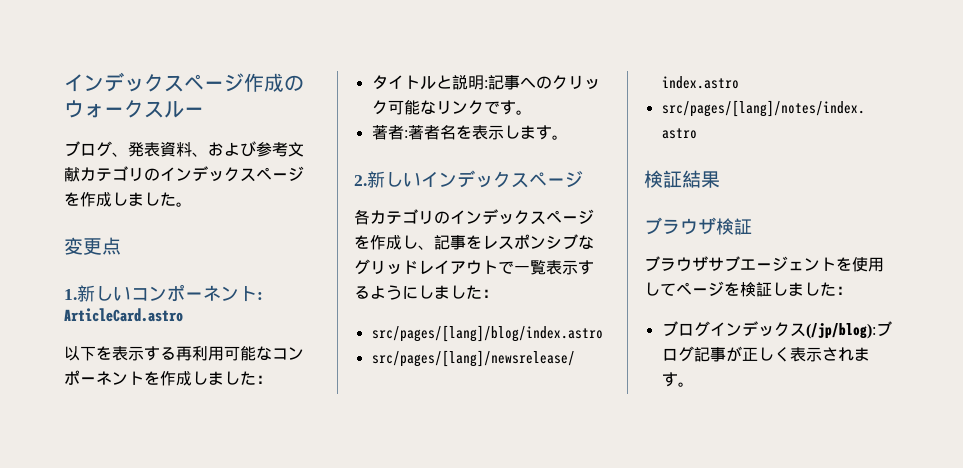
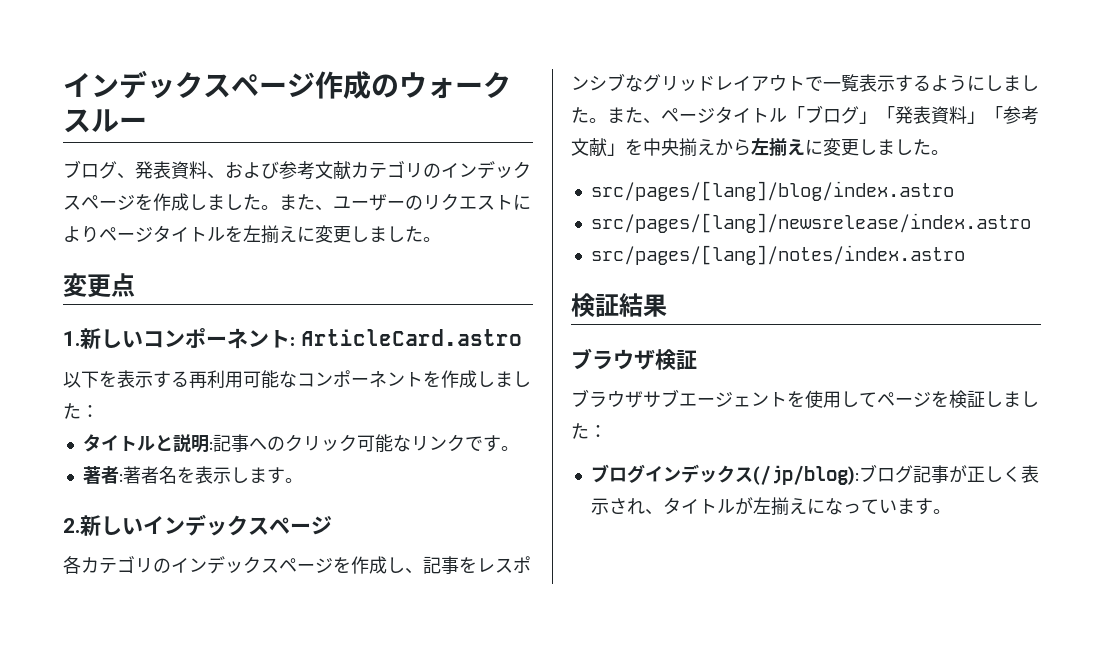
+ また、ユーザーのリクエストによりページタイトルを左揃えに変更しました。
- 各カテゴリのインデックスページを作成し、記事をレスポンシブなグリッドレイアウトで一覧表示するようにしました：
+ 各カテゴリのインデックスページを作成し、記事をレスポンシブなグリッドレイアウトで一覧表示するようにしました。また、ページタイトル「ブログ」「発表資料」「参考文献」を中央揃えから左揃えに変更しました。
- ブログインデックス(/jp/blog):ブログ記事が正しく表示されます。
+ ブログインデックス(/jp/blog):ブログ記事が正しく表示され、タイトルが左揃えになっています。

